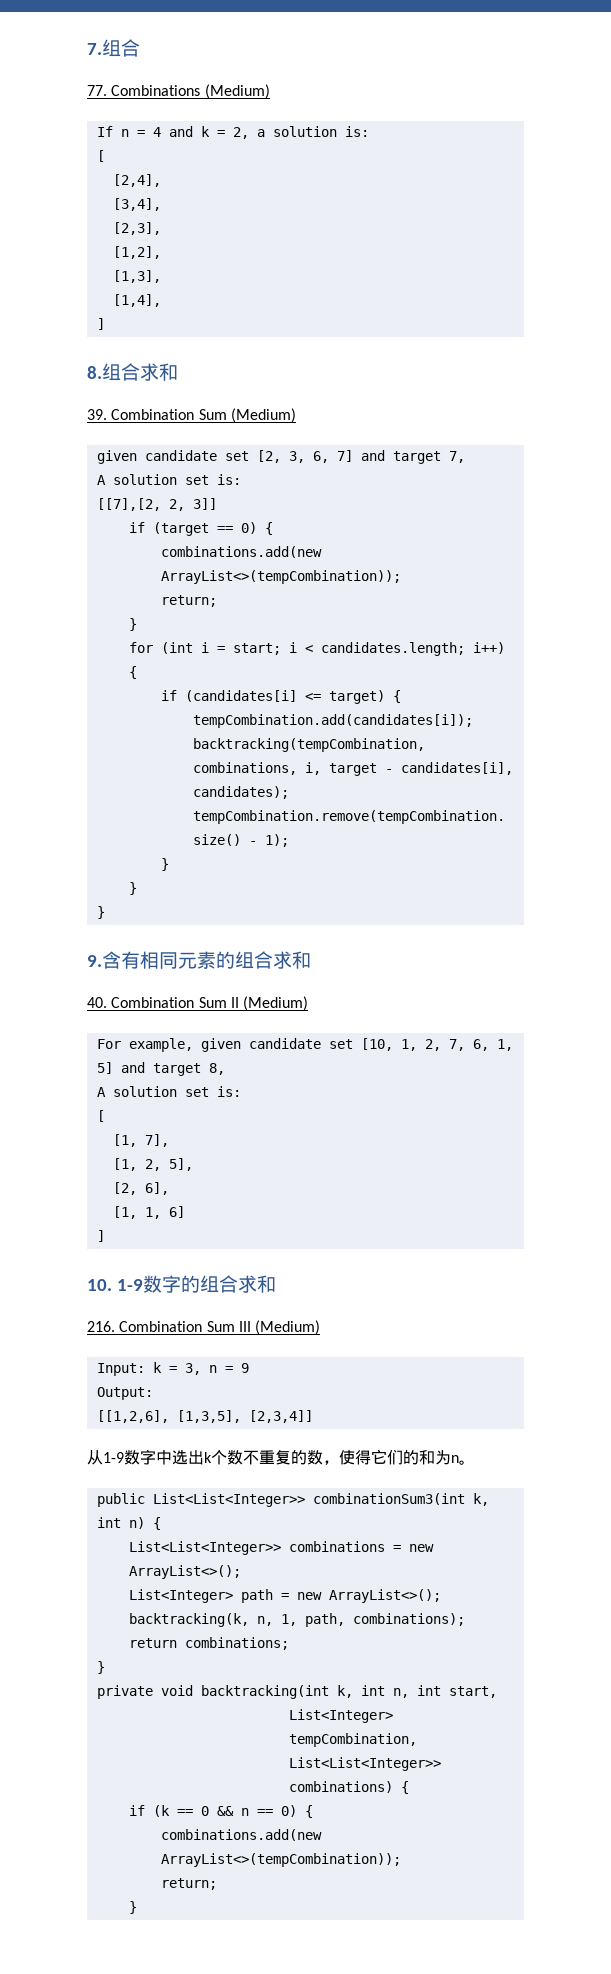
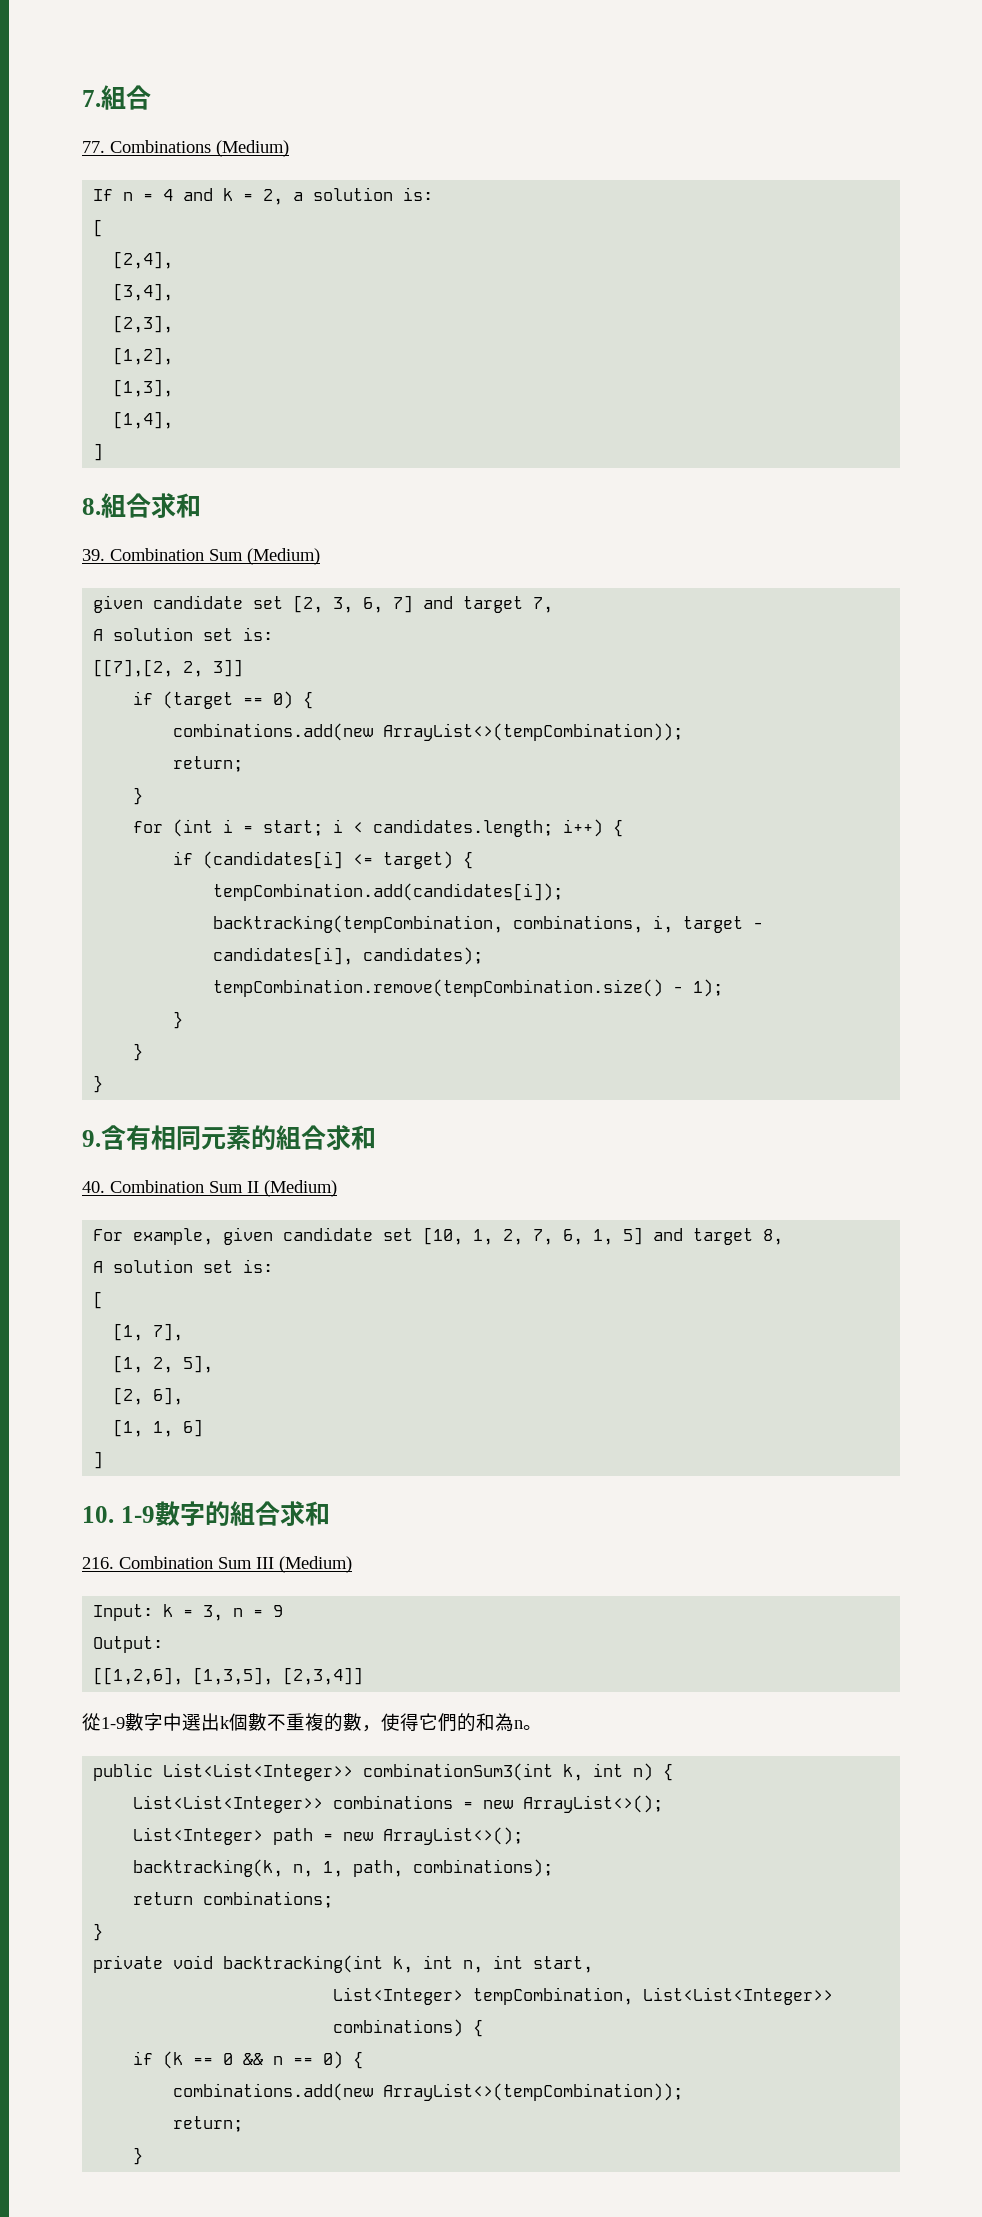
- 7.组合
+ 7.組合
- 8.组合求和
+ 8.組合求和
- 9.含有相同元素的组合求和
+ 9.含有相同元素的組合求和
- 10. 1-9数字的组合求和
+ 10. 1-9數字的組合求和
- 从1-9数字中选出k个数不重复的数，使得它们的和为n。
+ 從1-9數字中選出k個數不重複的數，使得它們的和為n。

